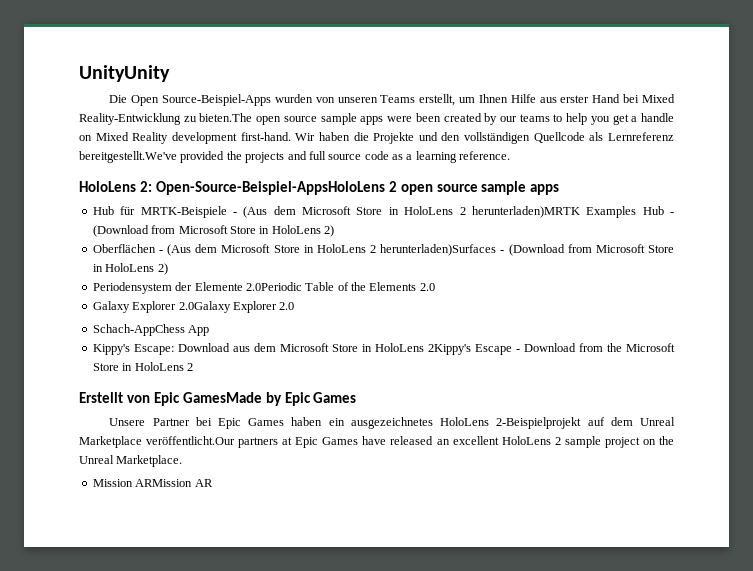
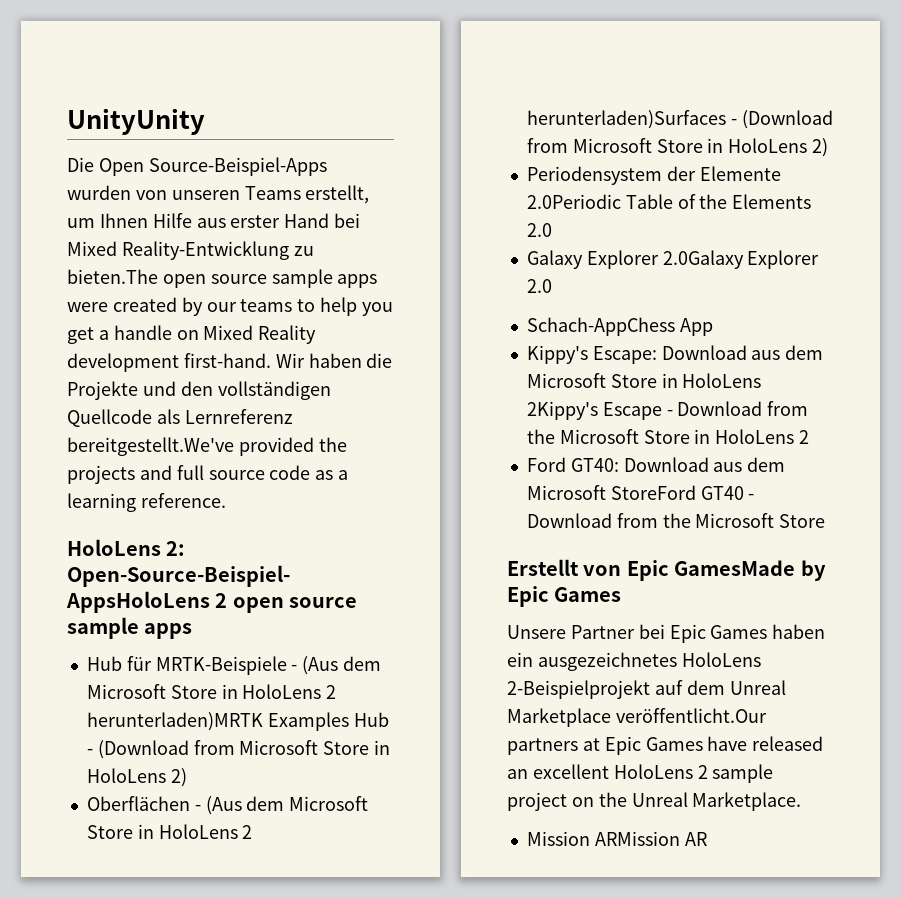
- Die Open Source-Beispiel-Apps wurden von unseren Teams erstellt, um Ihnen Hilfe aus erster Hand bei Mixed Reality-Entwicklung zu bieten.The open source sample apps were been created by our teams to help you get a handle on Mixed Reality development first-hand.
+ Die Open Source-Beispiel-Apps wurden von unseren Teams erstellt, um Ihnen Hilfe aus erster Hand bei Mixed Reality-Entwicklung zu bieten.The open source sample apps were created by our teams to help you get a handle on Mixed Reality development first-hand.
+ Ford GT40: Download aus dem Microsoft StoreFord GT40 - Download from the Microsoft Store

